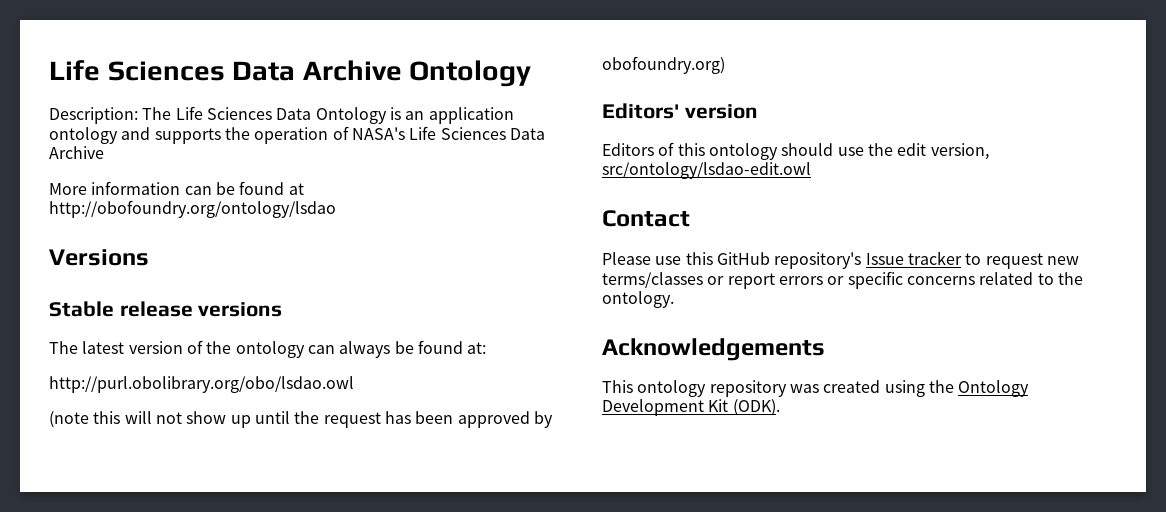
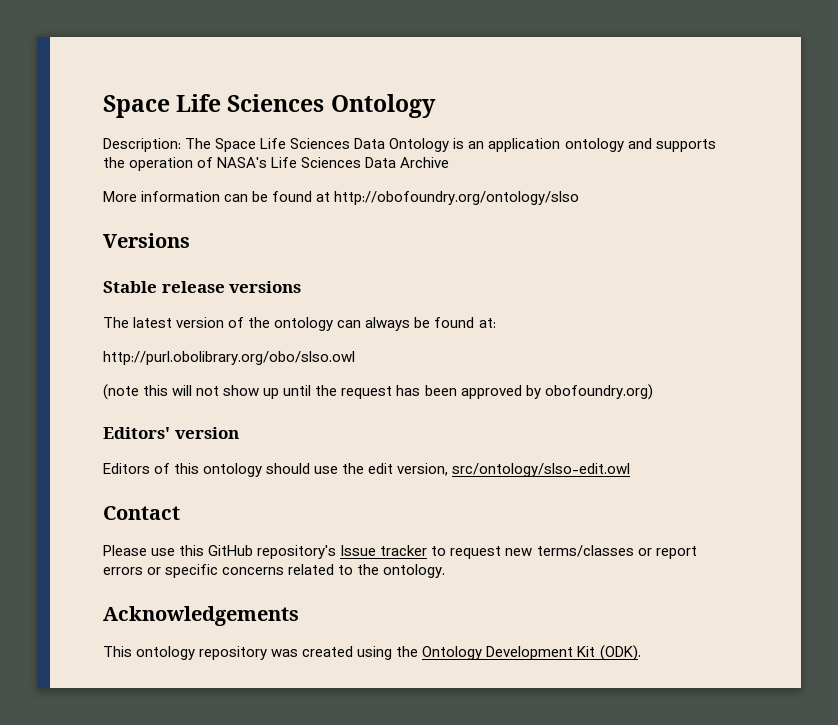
- Life Sciences Data Archive Ontology
+ Space Life Sciences Ontology
- Description: The Life Sciences Data Ontology is an application ontology and supports the operation of NASA's Life Sciences Data Archive
+ Description: The Space Life Sciences Data Ontology is an application ontology and supports the operation of NASA's Life Sciences Data Archive
- More information can be found at http://obofoundry.org/ontology/lsdao
+ More information can be found at http://obofoundry.org/ontology/slso
- http://purl.obolibrary.org/obo/lsdao.owl
+ http://purl.obolibrary.org/obo/slso.owl
- Editors of this ontology should use the edit version, src/ontology/lsdao-edit.owl
+ Editors of this ontology should use the edit version, src/ontology/slso-edit.owl

